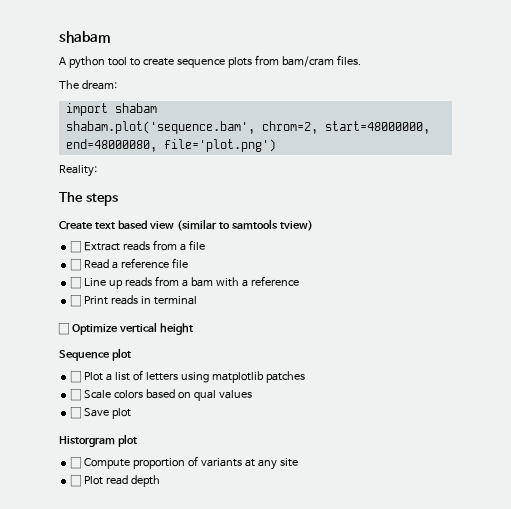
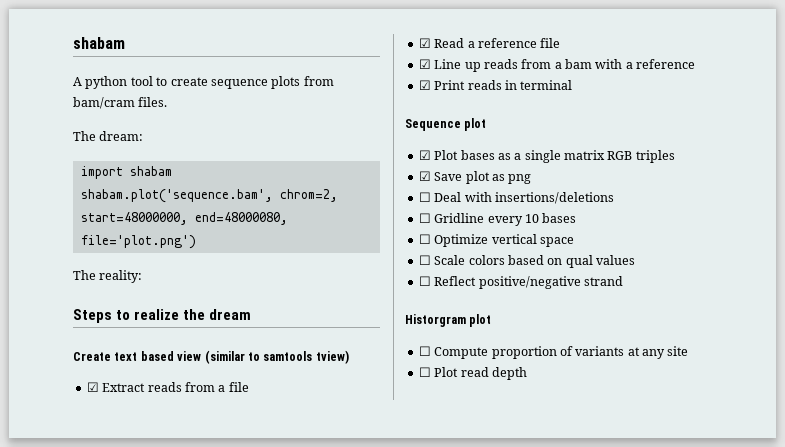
- Reality:
- The steps
+ The reality:
+ Steps to realize the dream
- ☐ Extract reads from a file
+ ☑ Extract reads from a file
- ☐ Read a reference file
+ ☑ Read a reference file
- ☐ Line up reads from a bam with a reference
+ ☑ Line up reads from a bam with a reference
- ☐ Print reads in terminal
+ ☑ Print reads in terminal
- ☐ Optimize vertical height
  Sequence plot
- ☐ Plot a list of letters using matplotlib patches
+ ☑ Plot bases as a single matrix RGB triples
+ ☑ Save plot as png
+ ☐ Deal with insertions/deletions
+ ☐ Gridline every 10 bases
+ ☐ Optimize vertical space
- ☐ Save plot
+ ☐ Reflect positive/negative strand

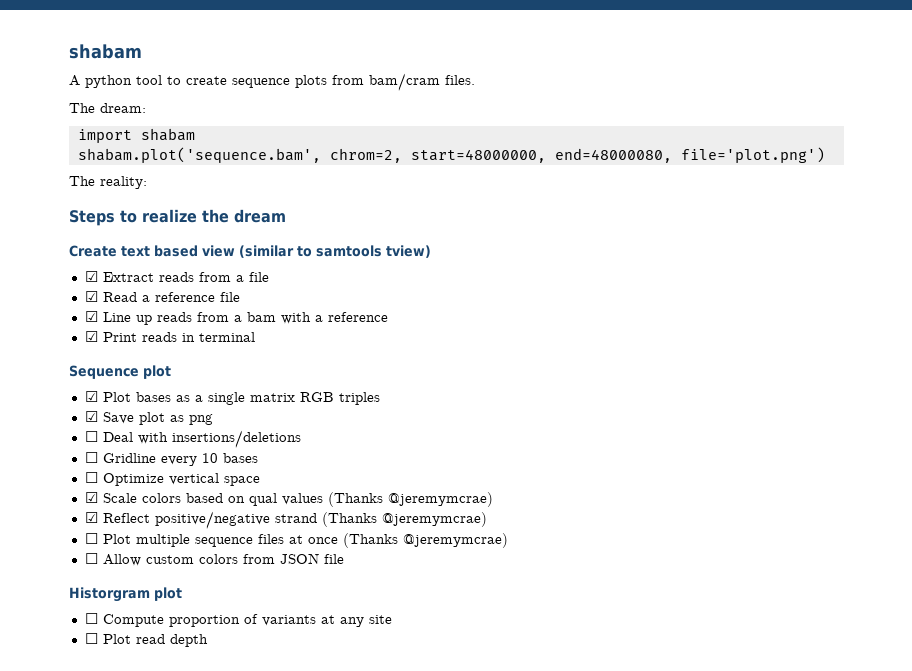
- ☐ Scale colors based on qual values
- ☐ Reflect positive/negative strand
+ ☑ Scale colors based on qual values (Thanks @jeremymcrae)
+ ☑ Reflect positive/negative strand (Thanks @jeremymcrae)
+ ☐ Plot multiple sequence files at once (Thanks @jeremymcrae)
+ ☐ Allow custom colors from JSON file

